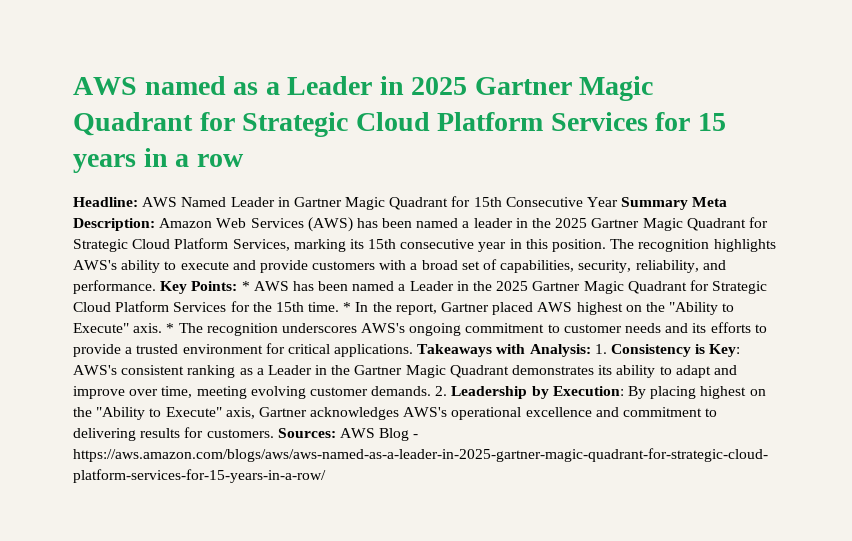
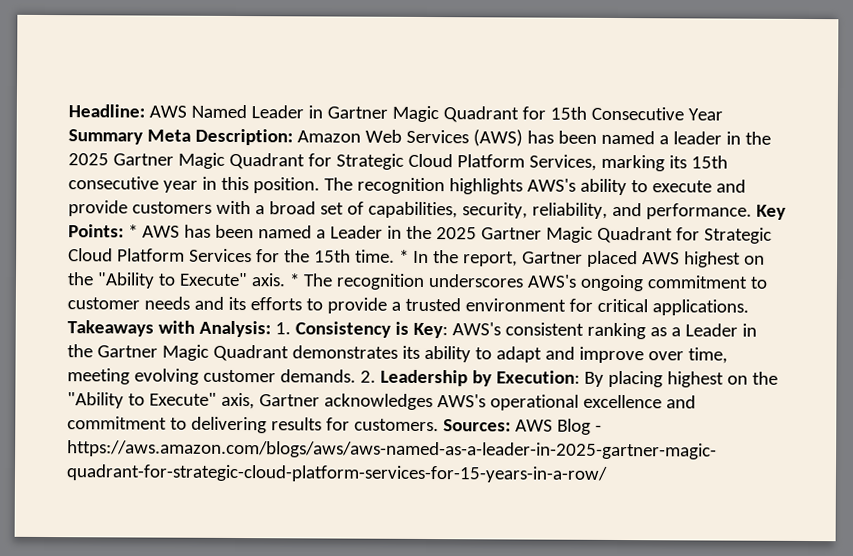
- AWS named as a Leader in 2025 Gartner Magic Quadrant for Strategic Cloud Platform Services for 15 years in a row

